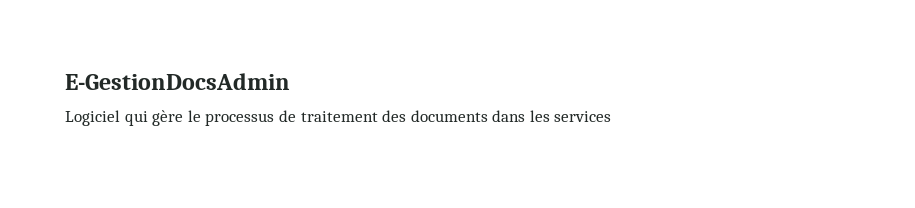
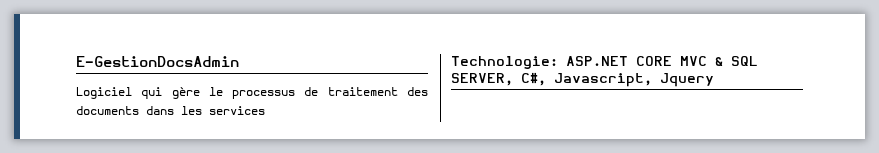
+ Technologie: ASP.NET CORE MVC & SQL SERVER, C#, Javascript, Jquery

